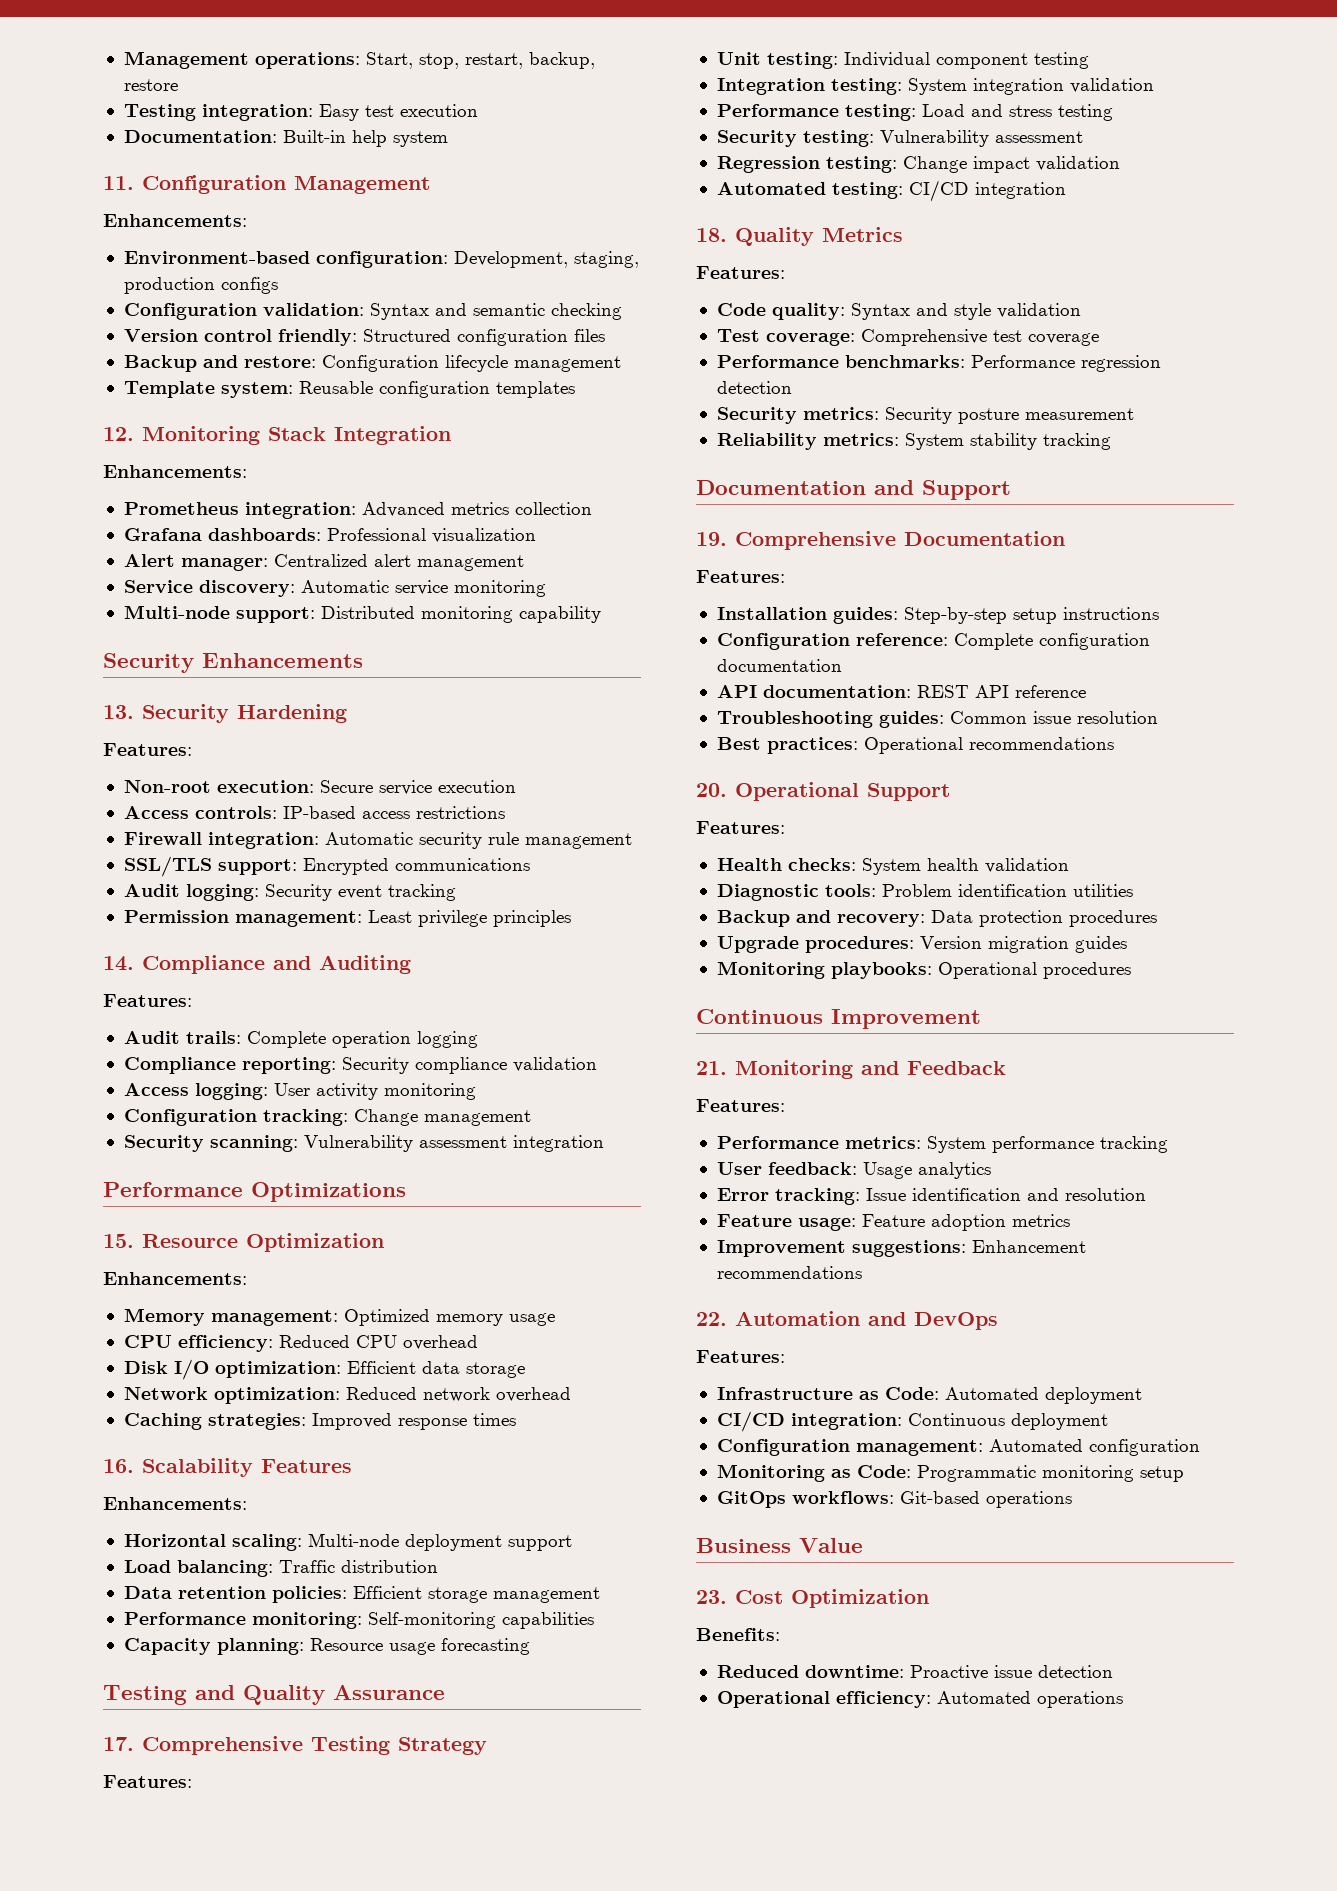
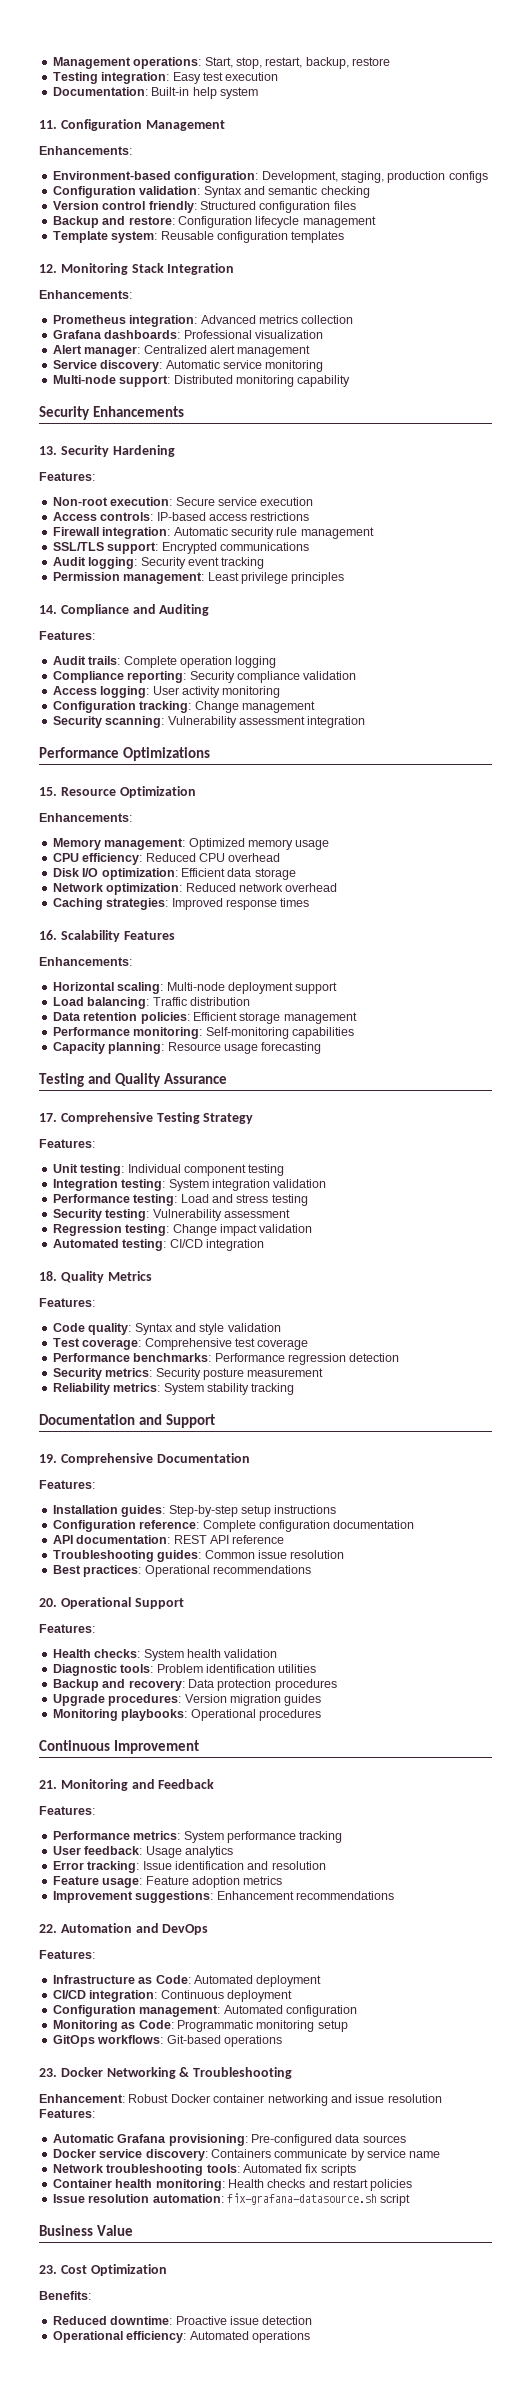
+ 23. Docker Networking & Troubleshooting
+ Enhancement: Robust Docker container networking and issue resolution Features:
+ Automatic Grafana provisioning: Pre-configured data sources
+ Docker service discovery: Containers communicate by service name
+ Network troubleshooting tools: Automated fix scripts
+ Container health monitoring: Health checks and restart policies
+ Issue resolution automation: fix-grafana-datasource.sh script

